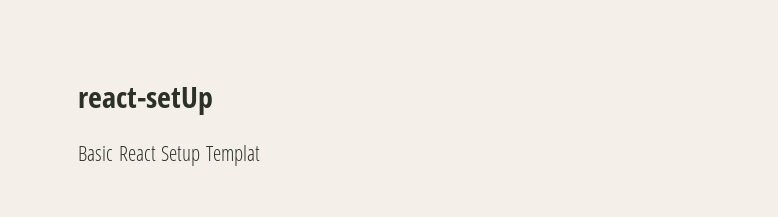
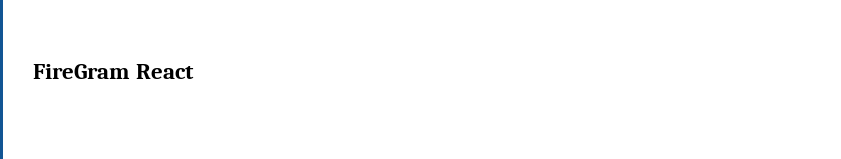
- react-setUp
- Basic React Setup Templat
+ FireGram React

